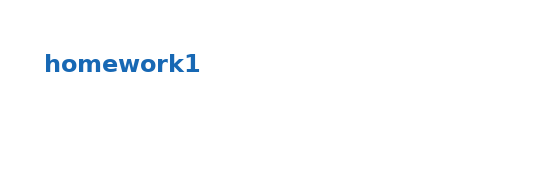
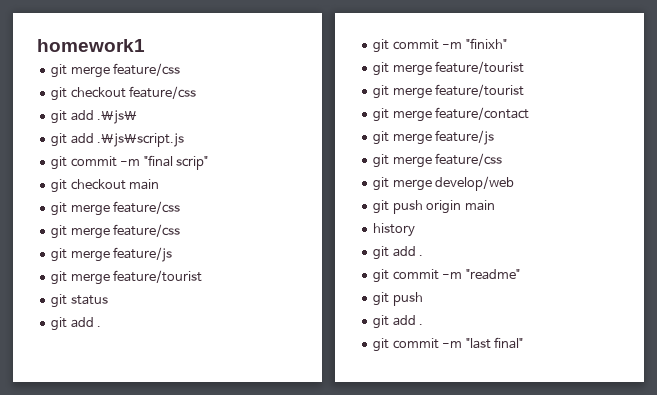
  homework1
+ git merge feature/css
+ git checkout feature/css
+ git add .\js\
+ git add .\js\script.js
+ git commit -m "final scrip"
+ git checkout main
+ git merge feature/css
+ git merge feature/css
+ git merge feature/js
+ git merge feature/tourist
+ git status
+ git add .
+ git commit -m "finixh"
+ git merge feature/tourist
+ git merge feature/tourist
+ git merge feature/contact
+ git merge feature/js
+ git merge feature/css
+ git merge develop/web
+ git push origin main
+ history
+ git add .
+ git commit -m "readme"
+ git push
+ git add .
+ git commit -m "last final"

